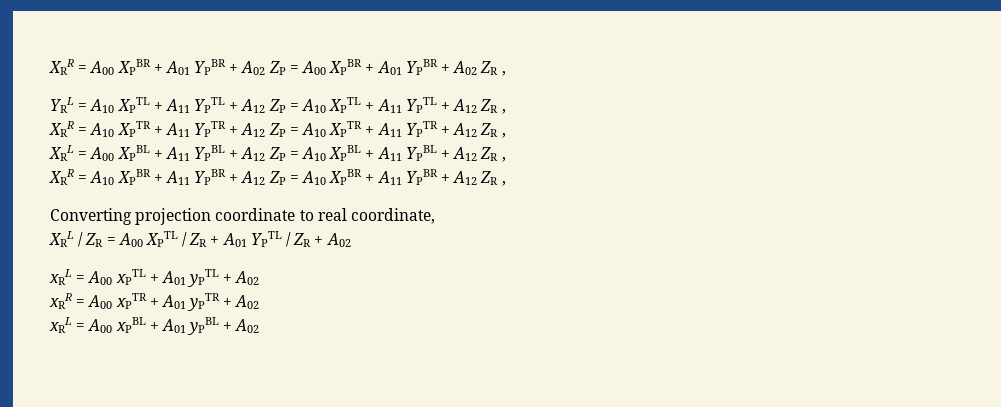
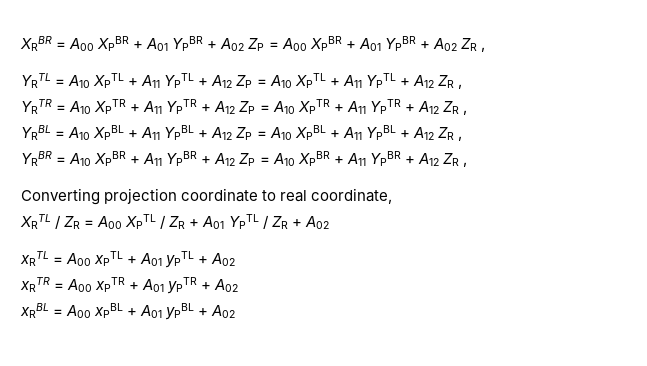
- XRR = Α00 XPBR + Α01 YPBR + Α02 ZP = Α00 XPBR + Α01 YPBR + Α02 ZR ,
+ XRBR = Α00 XPBR + Α01 YPBR + Α02 ZP = Α00 XPBR + Α01 YPBR + Α02 ZR ,
- YRL = Α10 XPTL + Α11 YPTL + Α12 ZP = Α10 XPTL + Α11 YPTL + Α12 ZR ,
+ YRTL = Α10 XPTL + Α11 YPTL + Α12 ZP = Α10 XPTL + Α11 YPTL + Α12 ZR ,
- XRR = Α10 XPTR + Α11 YPTR + Α12 ZP = Α10 XPTR + Α11 YPTR + Α12 ZR ,
+ YRTR = Α10 XPTR + Α11 YPTR + Α12 ZP = Α10 XPTR + Α11 YPTR + Α12 ZR ,
- XRL = Α00 XPBL + Α11 YPBL + Α12 ZP = Α10 XPBL + Α11 YPBL + Α12 ZR ,
+ YRBL = Α10 XPBL + Α11 YPBL + Α12 ZP = Α10 XPBL + Α11 YPBL + Α12 ZR ,
- XRR = Α10 XPBR + Α11 YPBR + Α12 ZP = Α10 XPBR + Α11 YPBR + Α12 ZR ,
+ YRBR = Α10 XPBR + Α11 YPBR + Α12 ZP = Α10 XPBR + Α11 YPBR + Α12 ZR ,
- XRL / ZR = Α00 XPTL / ZR + Α01 YPTL / ZR + Α02
+ XRTL / ZR = Α00 XPTL / ZR + Α01 YPTL / ZR + Α02
- xRL = Α00 xPTL + Α01 yPTL + Α02
+ xRTL = Α00 xPTL + Α01 yPTL + Α02
- xRR = Α00 xPTR + Α01 yPTR + Α02
+ xRTR = Α00 xPTR + Α01 yPTR + Α02
- xRL = Α00 xPBL + Α01 yPBL + Α02
+ xRBL = Α00 xPBL + Α01 yPBL + Α02

